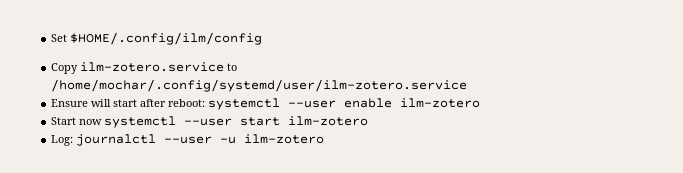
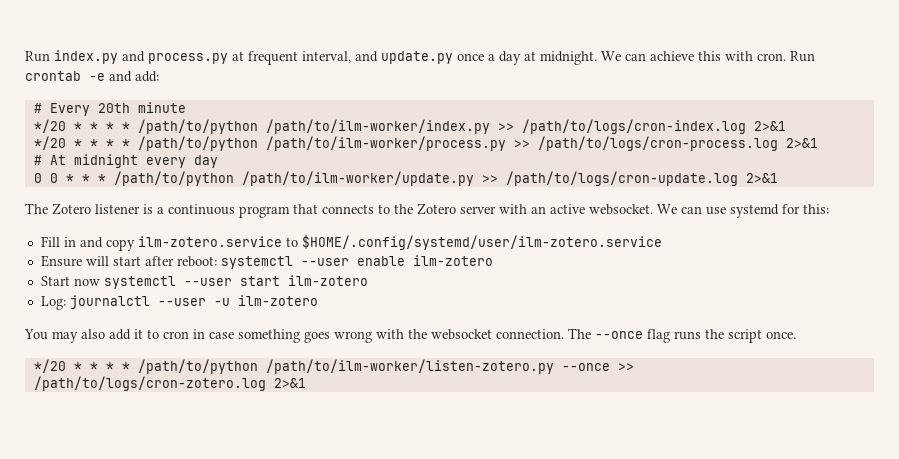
- Set $HOME/.config/ilm/config
- Copy ilm-zotero.service to /home/mochar/.config/systemd/user/ilm-zotero.service
+ Run index.py and process.py at frequent interval, and update.py once a day at midnight. We can achieve this with cron. Run crontab -e and add:
+ # Every 20th minute
+ */20 * * * * /path/to/python /path/to/ilm-worker/index.py >> /path/to/logs/cron-index.log 2>&1
+ */20 * * * * /path/to/python /path/to/ilm-worker/process.py >> /path/to/logs/cron-process.log 2>&1
+ # At midnight every day
+ 0 0 * * * /path/to/python /path/to/ilm-worker/update.py >> /path/to/logs/cron-update.log 2>&1
+ The Zotero listener is a continuous program that connects to the Zotero server with an active websocket. We can use systemd for this:
+ Fill in and copy ilm-zotero.service to $HOME/.config/systemd/user/ilm-zotero.service
+ You may also add it to cron in case something goes wrong with the websocket connection. The --once flag runs the script once.
+ */20 * * * * /path/to/python /path/to/ilm-worker/listen-zotero.py --once >> /path/to/logs/cron-zotero.log 2>&1

